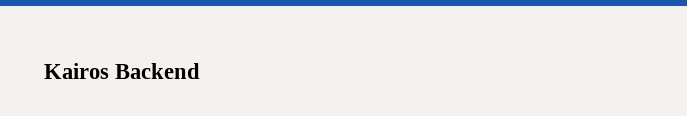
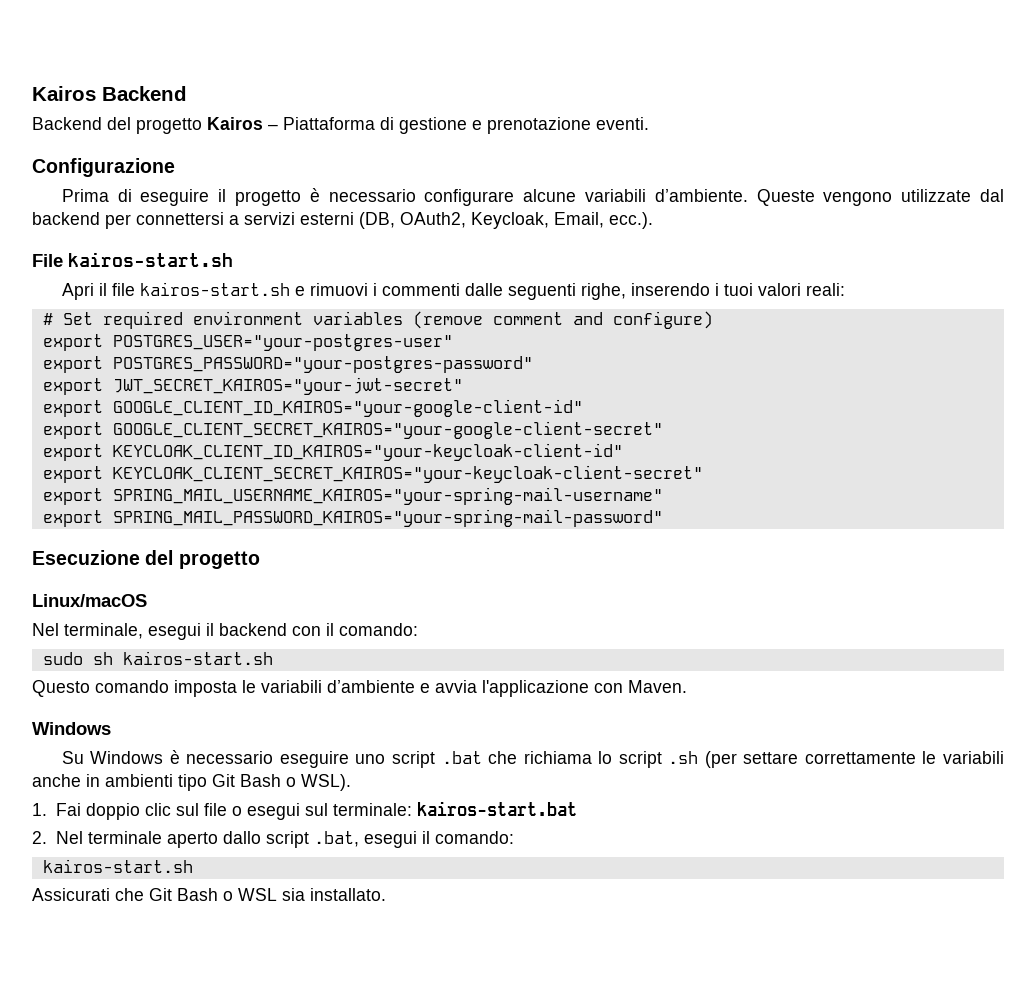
+ Backend del progetto Kairos – Piattaforma di gestione e prenotazione eventi.
+ Configurazione
+ Prima di eseguire il progetto è necessario configurare alcune variabili d’ambiente. Queste vengono utilizzate dal backend per connettersi a servizi esterni (DB, OAuth2, Keycloak, Email, ecc.).
+ File kairos-start.sh
+ Apri il file kairos-start.sh e rimuovi i commenti dalle seguenti righe, inserendo i tuoi valori reali:
+ # Set required environment variables (remove comment and configure)
+ export POSTGRES_USER="your-postgres-user"
+ export POSTGRES_PASSWORD="your-postgres-password"
+ export JWT_SECRET_KAIROS="your-jwt-secret"
+ export GOOGLE_CLIENT_ID_KAIROS="your-google-client-id"
+ export GOOGLE_CLIENT_SECRET_KAIROS="your-google-client-secret"
+ export KEYCLOAK_CLIENT_ID_KAIROS="your-keycloak-client-id"
+ export KEYCLOAK_CLIENT_SECRET_KAIROS="your-keycloak-client-secret"
+ export SPRING_MAIL_USERNAME_KAIROS="your-spring-mail-username"
+ export SPRING_MAIL_PASSWORD_KAIROS="your-spring-mail-password"
+ Esecuzione del progetto
+ Linux/macOS
+ Nel terminale, esegui il backend con il comando:
+ sudo sh kairos-start.sh
+ Questo comando imposta le variabili d’ambiente e avvia l'applicazione con Maven.
+ Windows
+ Su Windows è necessario eseguire uno script .bat che richiama lo script .sh (per settare correttamente le variabili anche in ambienti tipo Git Bash o WSL).
+ 1. Fai doppio clic sul file o esegui sul terminale: kairos-start.bat
+ 2. Nel terminale aperto dallo script .bat, esegui il comando:
+ kairos-start.sh
+ Assicurati che Git Bash o WSL sia installato.

